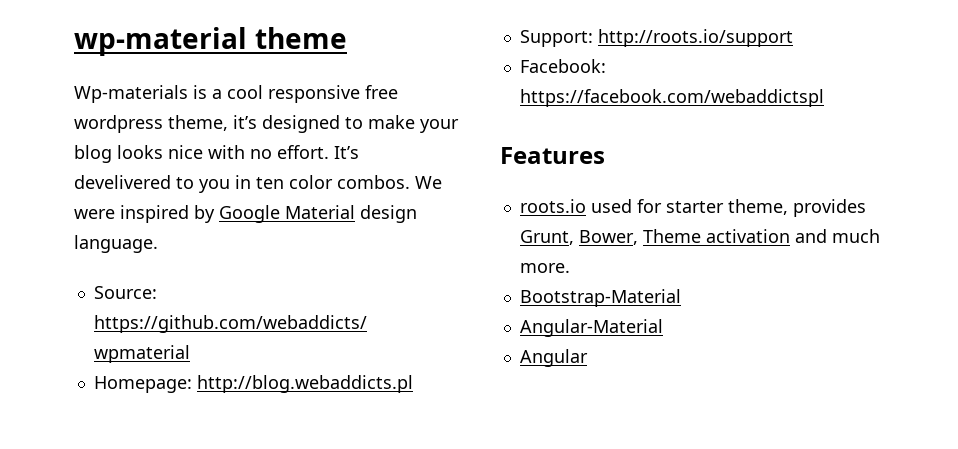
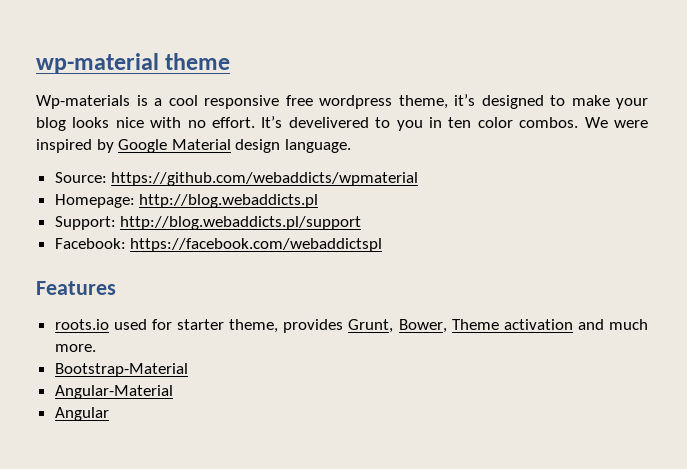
- Support: http://roots.io/support
+ Support: http://blog.webaddicts.pl/support

